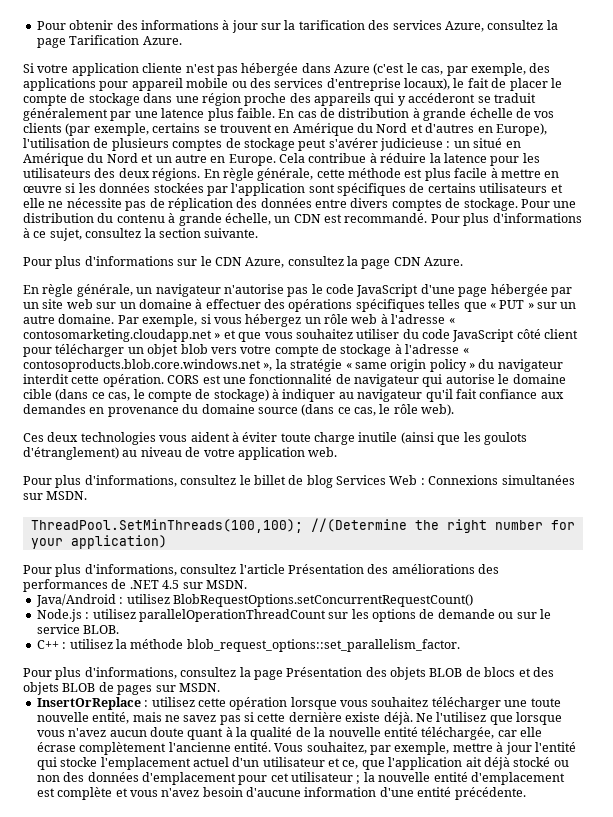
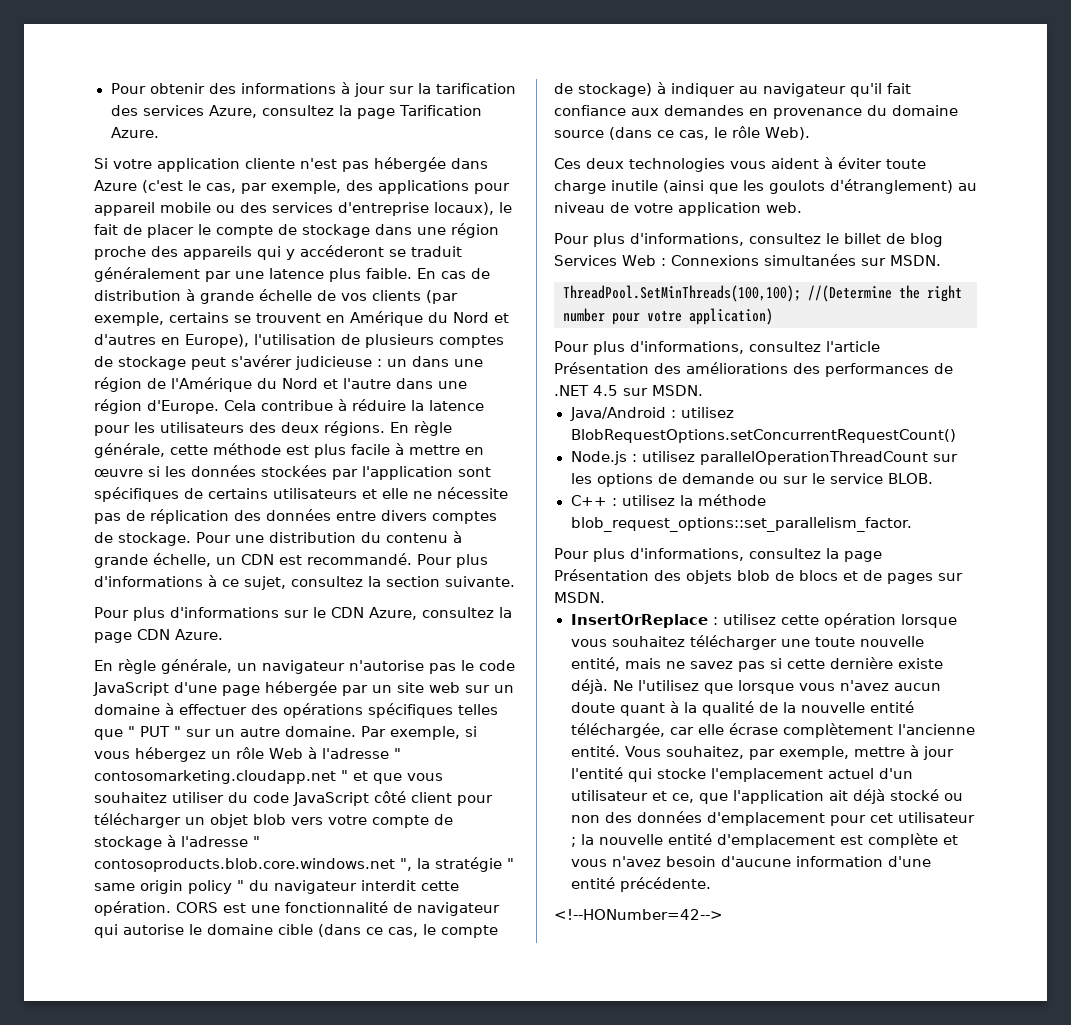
- En cas de distribution à grande échelle de vos clients (par exemple, certains se trouvent en Amérique du Nord et d'autres en Europe), l'utilisation de plusieurs comptes de stockage peut s'avérer judicieuse : un situé en Amérique du Nord et un autre en Europe.
+ En cas de distribution à grande échelle de vos clients (par exemple, certains se trouvent en Amérique du Nord et d'autres en Europe), l'utilisation de plusieurs comptes de stockage peut s'avérer judicieuse : un dans une région de l'Amérique du Nord et l'autre dans une région d'Europe.
- En règle générale, un navigateur n'autorise pas le code JavaScript d'une page hébergée par un site web sur un domaine à effectuer des opérations spécifiques telles que « PUT » sur un autre domaine.
+ En règle générale, un navigateur n'autorise pas le code JavaScript d'une page hébergée par un site web sur un domaine à effectuer des opérations spécifiques telles que " PUT " sur un autre domaine.
- Par exemple, si vous hébergez un rôle web à l'adresse « contosomarketing.cloudapp.net » et que vous souhaitez utiliser du code JavaScript côté client pour télécharger un objet blob vers votre compte de stockage à l'adresse « contosoproducts.blob.core.windows.net », la stratégie « same origin policy » du navigateur interdit cette opération.
+ Par exemple, si vous hébergez un rôle Web à l'adresse " contosomarketing.cloudapp.net " et que vous souhaitez utiliser du code JavaScript côté client pour télécharger un objet blob vers votre compte de stockage à l'adresse " contosoproducts.blob.core.windows.net ", la stratégie " same origin policy " du navigateur interdit cette opération.
- CORS est une fonctionnalité de navigateur qui autorise le domaine cible (dans ce cas, le compte de stockage) à indiquer au navigateur qu'il fait confiance aux demandes en provenance du domaine source (dans ce cas, le rôle web).
+ CORS est une fonctionnalité de navigateur qui autorise le domaine cible (dans ce cas, le compte de stockage) à indiquer au navigateur qu'il fait confiance aux demandes en provenance du domaine source (dans ce cas, le rôle Web).
- ThreadPool.SetMinThreads(100,100); //(Determine the right number for your application)
+ ThreadPool.SetMinThreads(100,100); //(Determine the right number pour votre application)
- Pour plus d'informations, consultez la page Présentation des objets BLOB de blocs et des objets BLOB de pages sur MSDN.
+ Pour plus d'informations, consultez la page Présentation des objets blob de blocs et de pages sur MSDN.
+ <!--HONumber=42-->

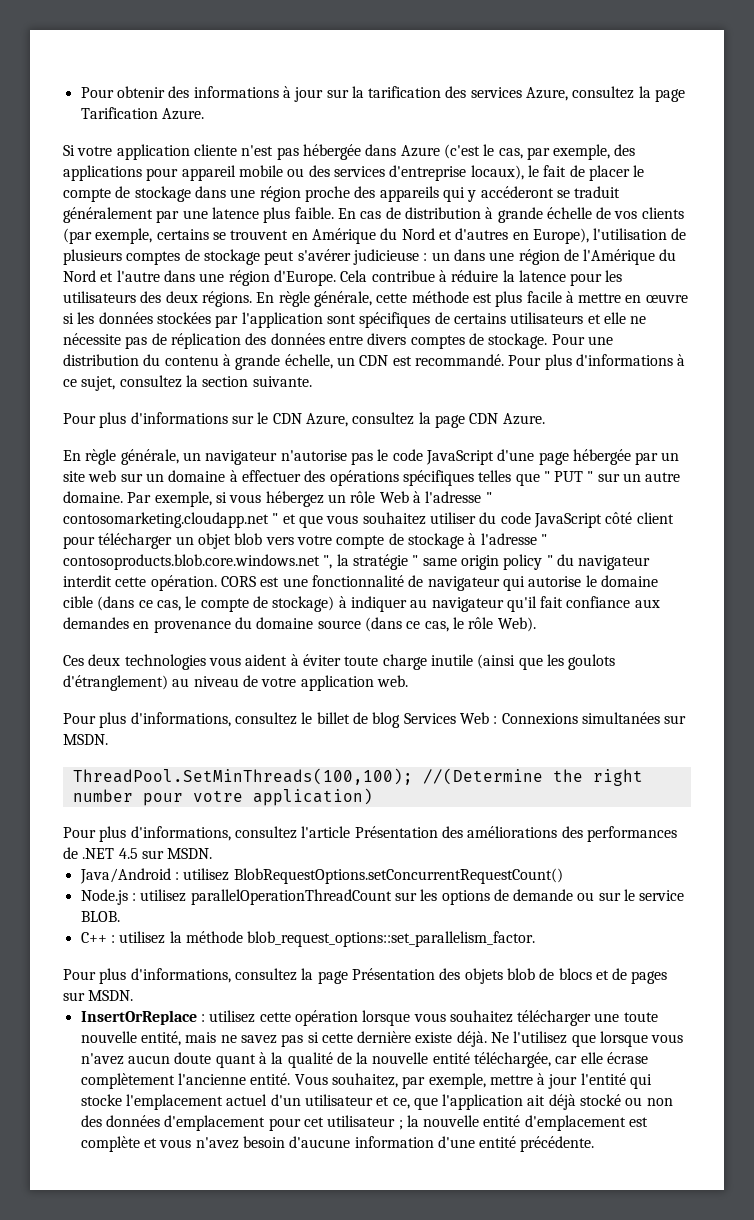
- <!--HONumber=42-->

